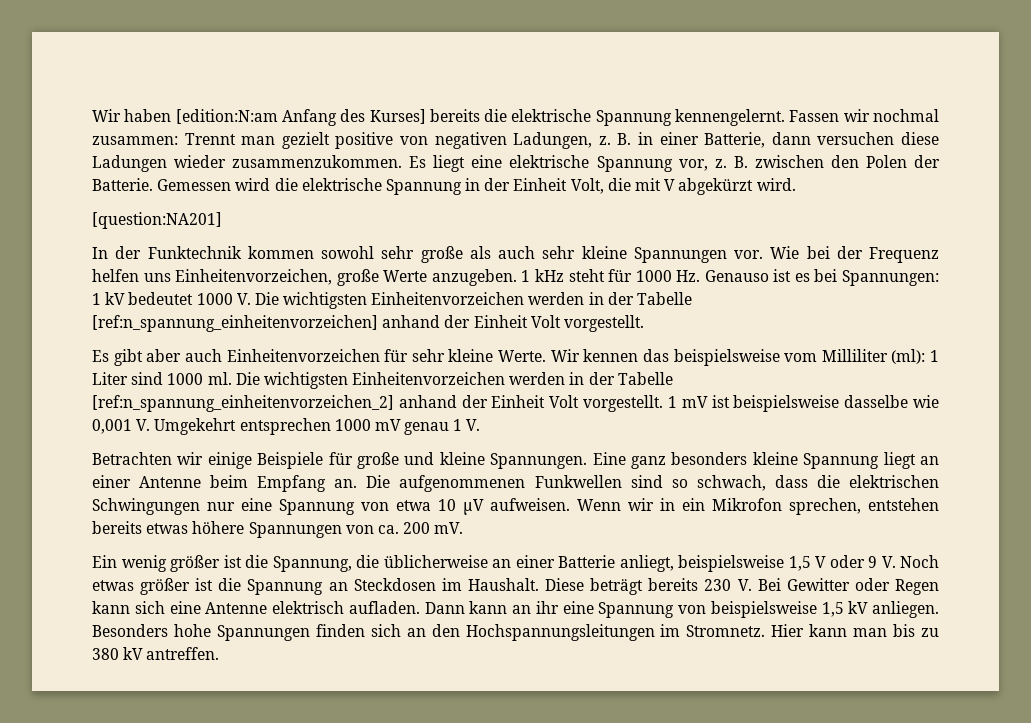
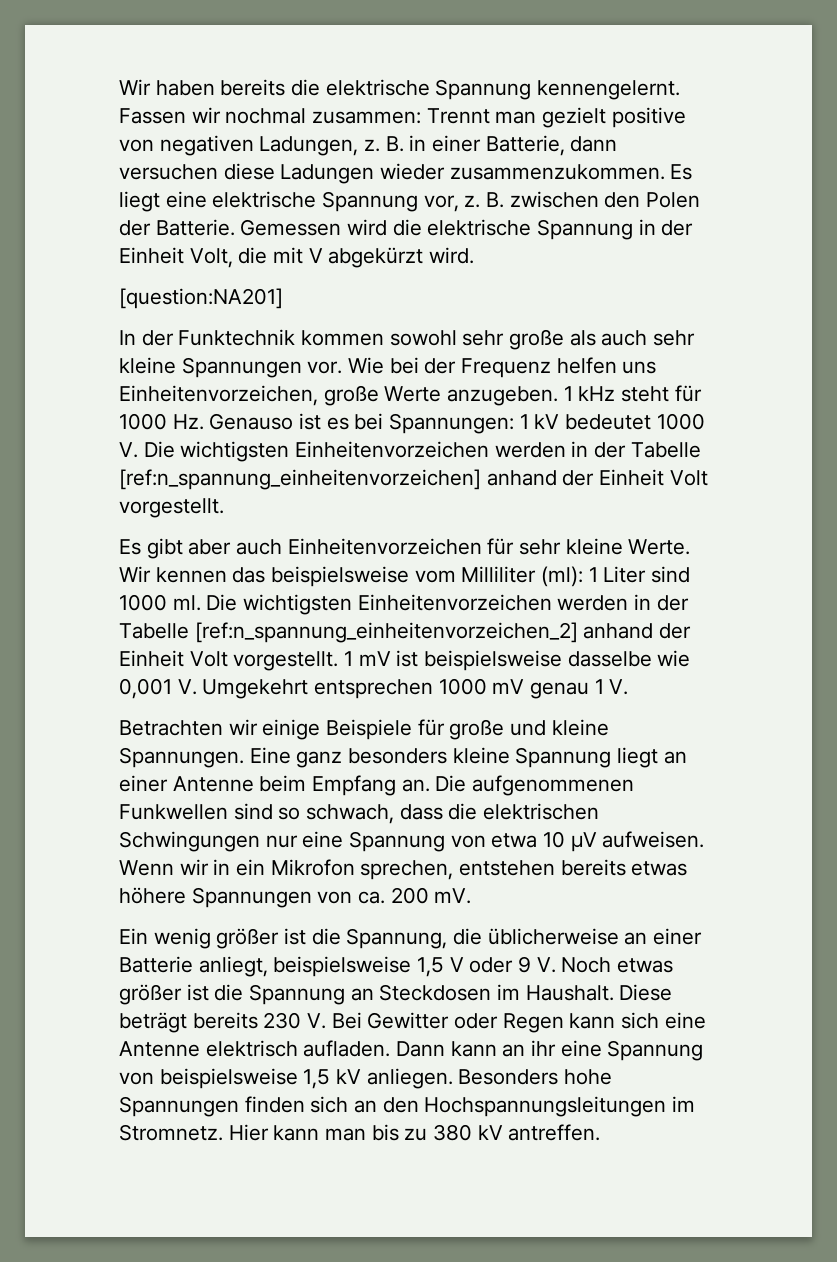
- Wir haben [edition:N:am Anfang des Kurses] bereits die elektrische Spannung kennengelernt.
+ Wir haben bereits die elektrische Spannung kennengelernt.

